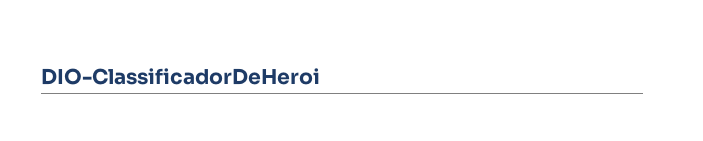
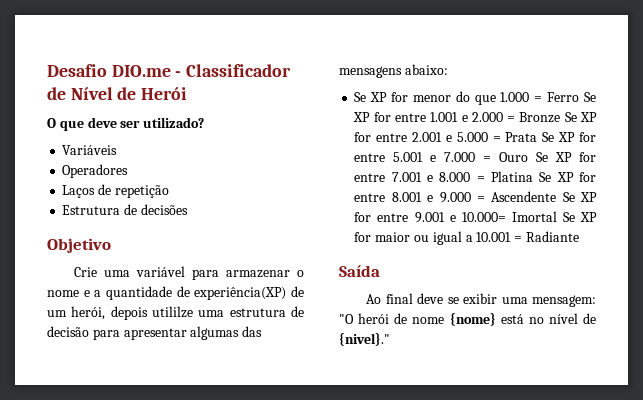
- DIO-ClassificadorDeHeroi
+ Desafio DIO.me - Classificador de Nível de Herói
+ O que deve ser utilizado?
+ Variáveis
+ Operadores
+ Laços de repetição
+ Estrutura de decisões
+ Objetivo
+ Crie uma variável para armazenar o nome e a quantidade de experiência(XP) de um herói, depois utililze uma estrutura de decisão para apresentar algumas das mensagens abaixo:
+ Se XP for menor do que 1.000 = Ferro Se XP for entre 1.001 e 2.000 = Bronze Se XP for entre 2.001 e 5.000 = Prata Se XP for entre 5.001 e 7.000 = Ouro Se XP for entre 7.001 e 8.000 = Platina Se XP for entre 8.001 e 9.000 = Ascendente Se XP for entre 9.001 e 10.000= Imortal Se XP for maior ou igual a 10.001 = Radiante
+ Saída
+ Ao final deve se exibir uma mensagem: "O herói de nome {nome} está no nível de {nivel}."

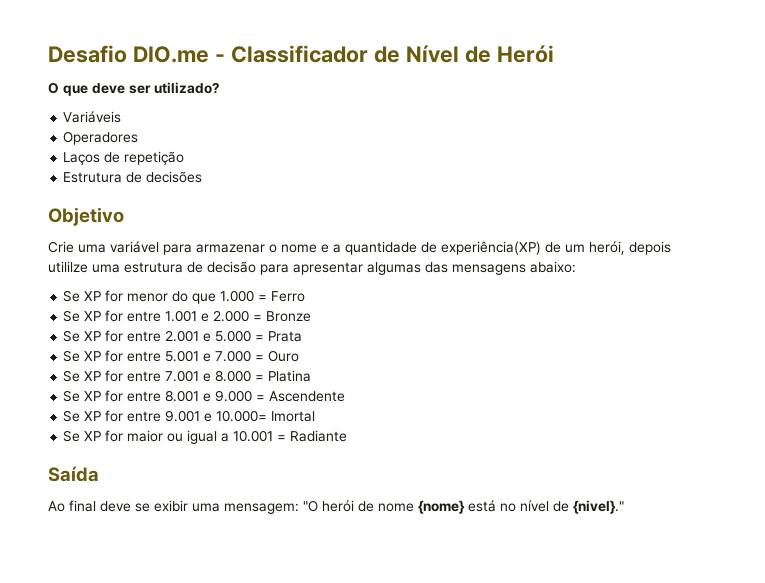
- Se XP for menor do que 1.000 = Ferro Se XP for entre 1.001 e 2.000 = Bronze Se XP for entre 2.001 e 5.000 = Prata Se XP for entre 5.001 e 7.000 = Ouro Se XP for entre 7.001 e 8.000 = Platina Se XP for entre 8.001 e 9.000 = Ascendente Se XP for entre 9.001 e 10.000= Imortal Se XP for maior ou igual a 10.001 = Radiante
+ Se XP for menor do que 1.000 = Ferro
+ Se XP for entre 1.001 e 2.000 = Bronze
+ Se XP for entre 2.001 e 5.000 = Prata
+ Se XP for entre 5.001 e 7.000 = Ouro
+ Se XP for entre 7.001 e 8.000 = Platina
+ Se XP for entre 8.001 e 9.000 = Ascendente
+ Se XP for entre 9.001 e 10.000= Imortal
+ Se XP for maior ou igual a 10.001 = Radiante

